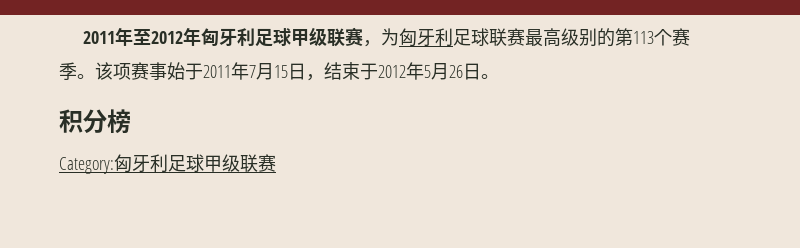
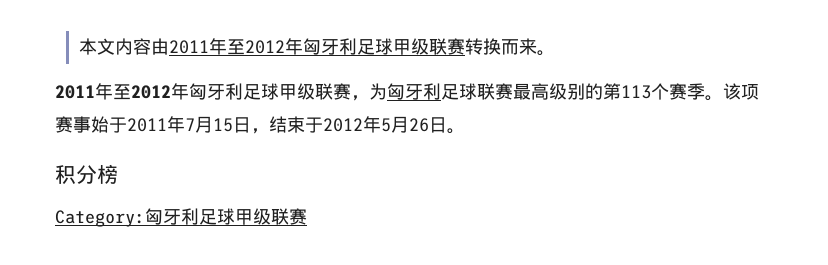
+ 本文内容由2011年至2012年匈牙利足球甲级联赛转换而来。

